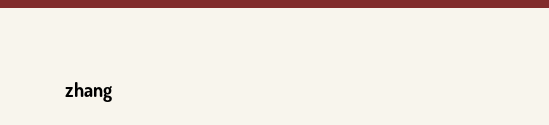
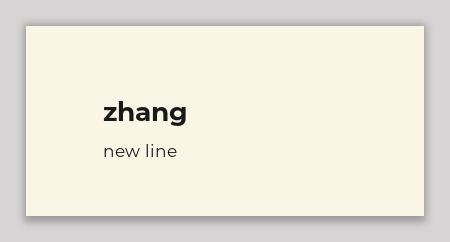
+ new line

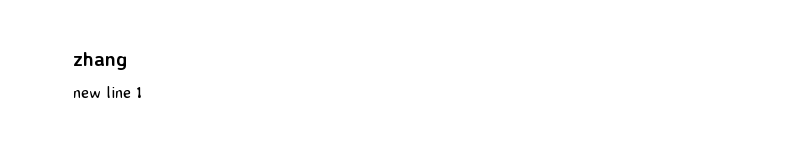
- new line
+ new line 1

